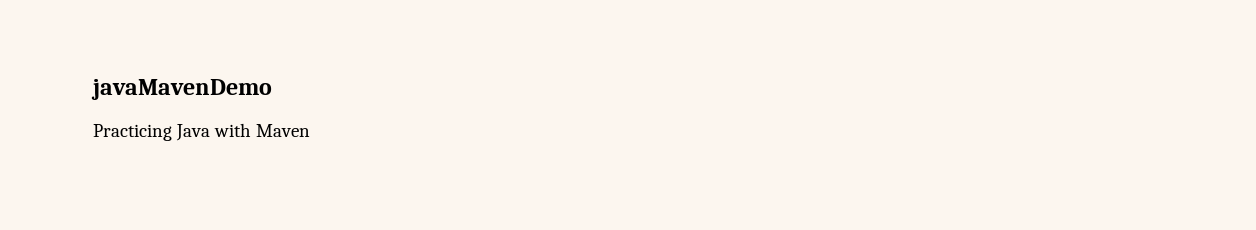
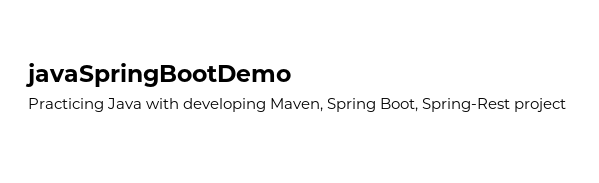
- javaMavenDemo
+ javaSpringBootDemo
- Practicing Java with Maven
+ Practicing Java with developing Maven, Spring Boot, Spring-Rest project

